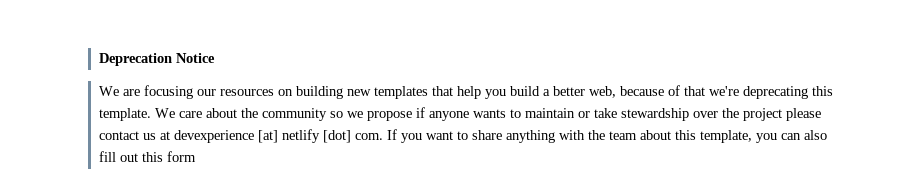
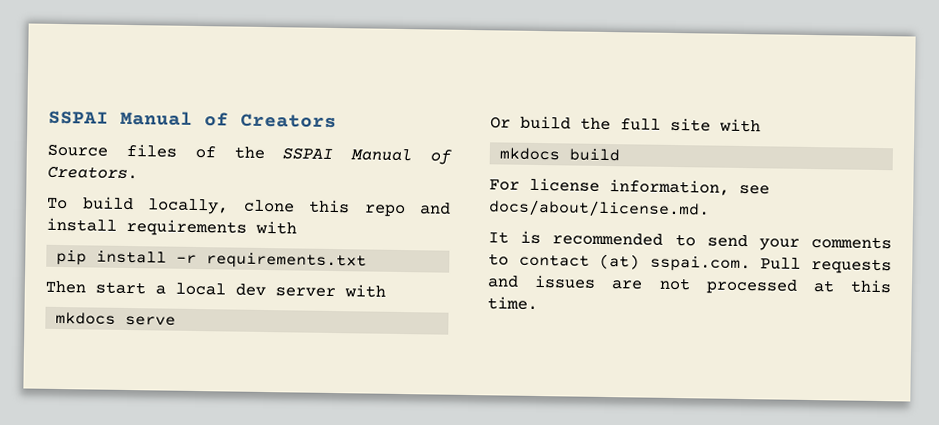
- Deprecation Notice
- We are focusing our resources on building new templates that help you build a better web, because of that we're deprecating this template. We care about the community so we propose if anyone wants to maintain or take stewardship over the project please contact us at devexperience [at] netlify [dot] com. If you want to share anything with the team about this template, you can also fill out this form
+ SSPAI Manual of Creators
+ Source files of the SSPAI Manual of Creators.
+ To build locally, clone this repo and install requirements with
+ pip install -r requirements.txt
+ Then start a local dev server with
+ mkdocs serve
+ Or build the full site with
+ mkdocs build
+ For license information, see docs/about/license.md.
+ It is recommended to send your comments to contact (at) sspai.com. Pull requests and issues are not processed at this time.

